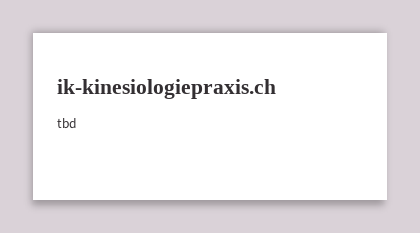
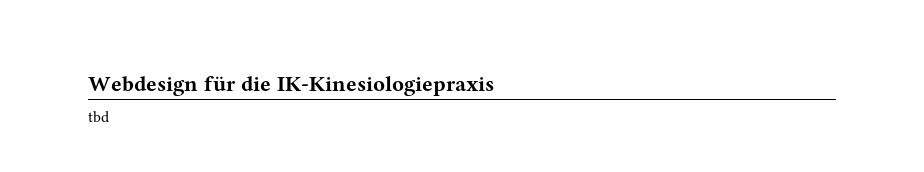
- ik-kinesiologiepraxis.ch
+ Webdesign für die IK-Kinesiologiepraxis

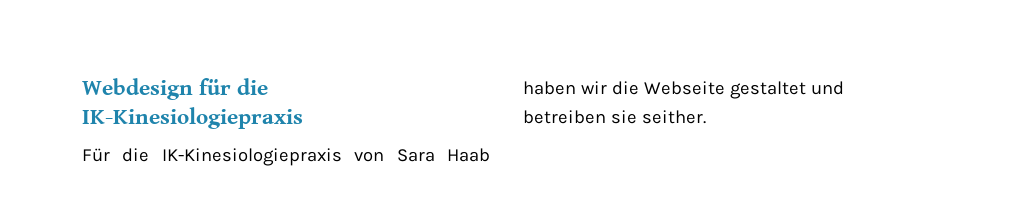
- tbd
+ Für die IK-Kinesiologiepraxis von Sara Haab haben wir die Webseite gestaltet und betreiben sie seither.

